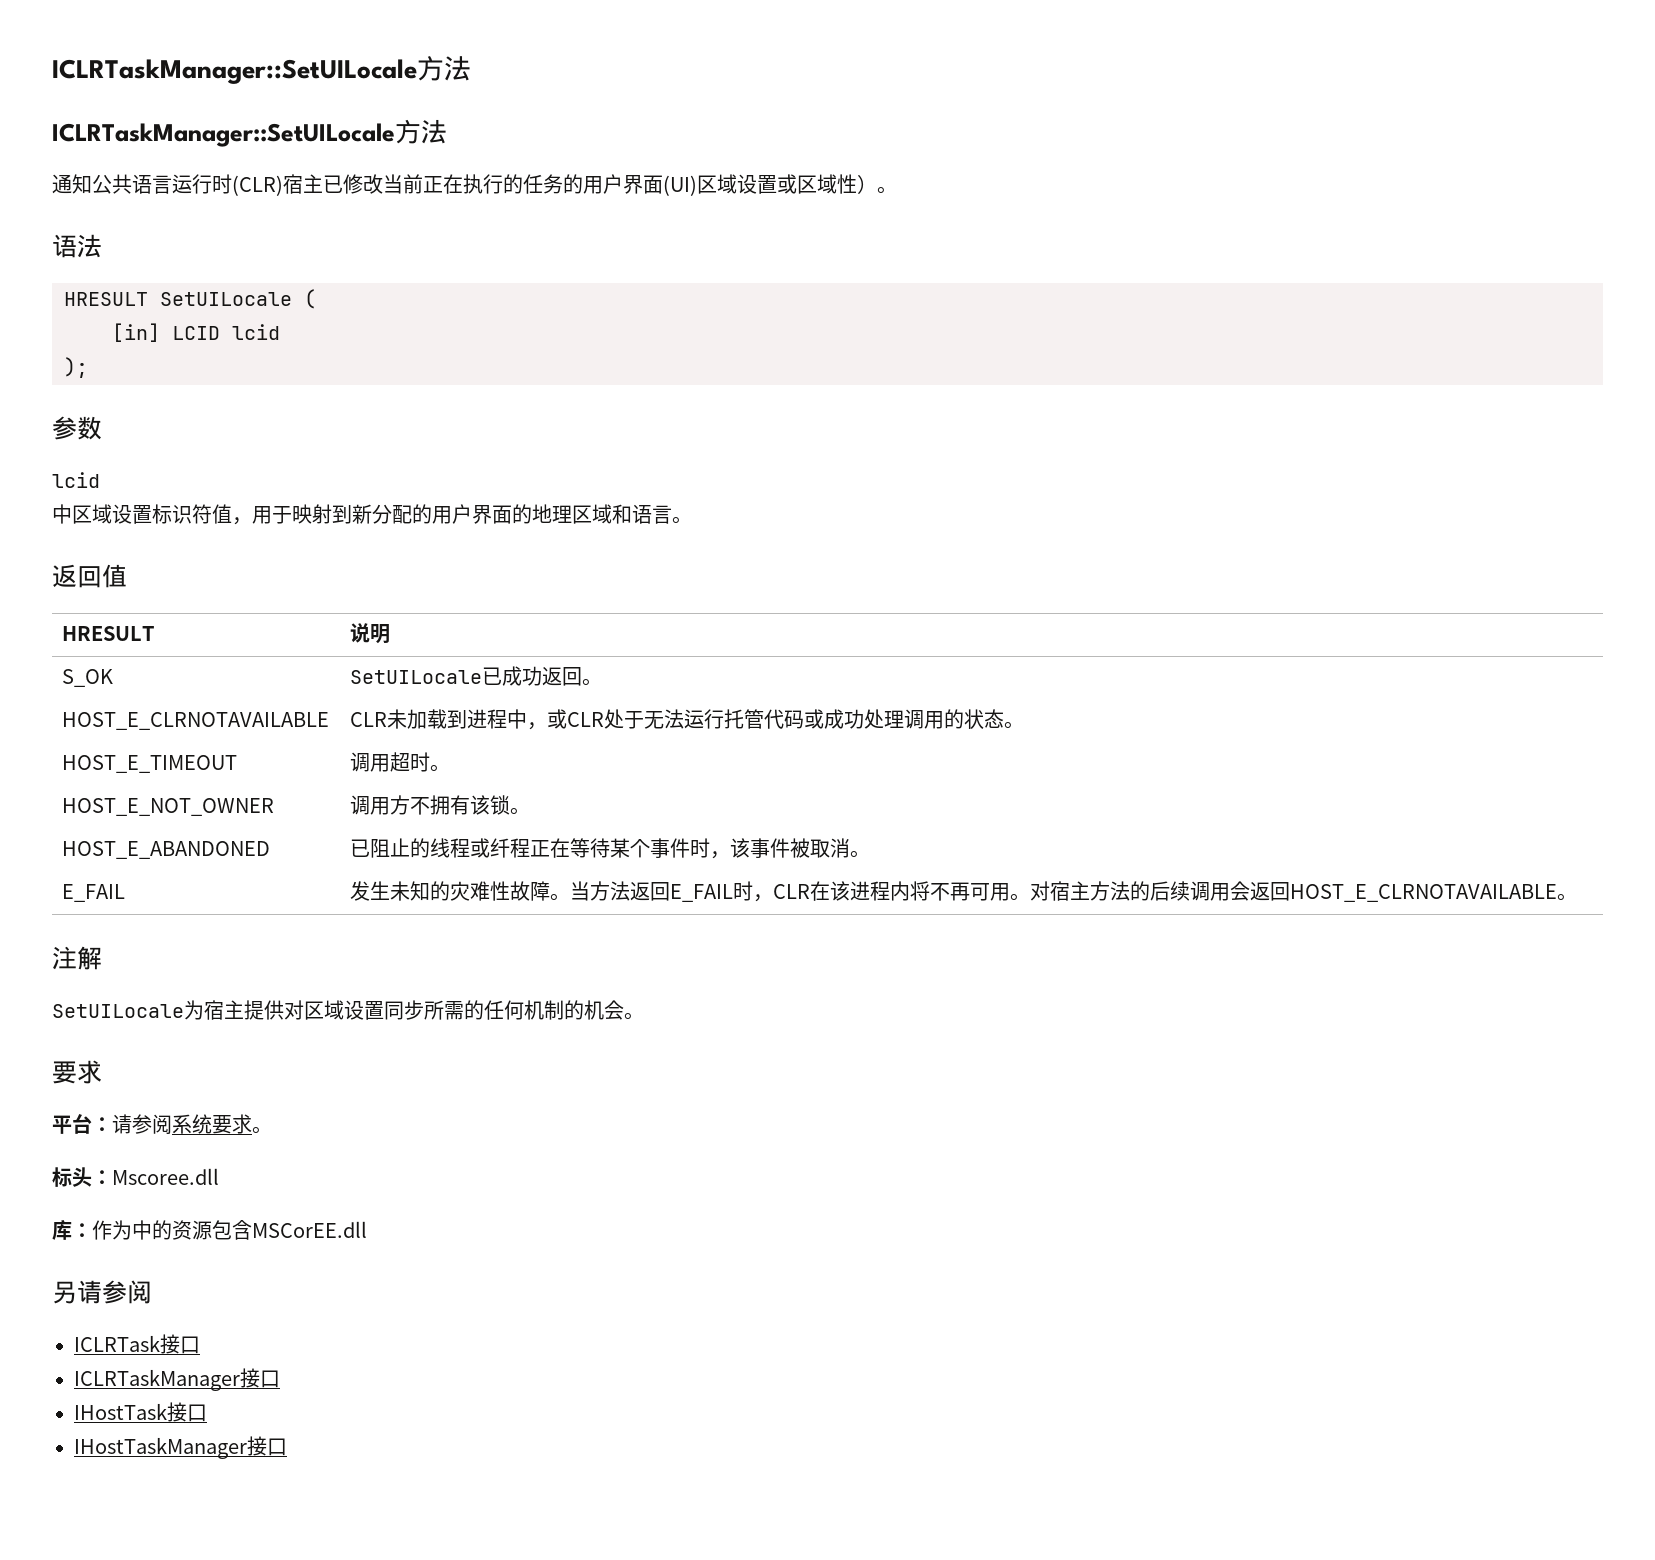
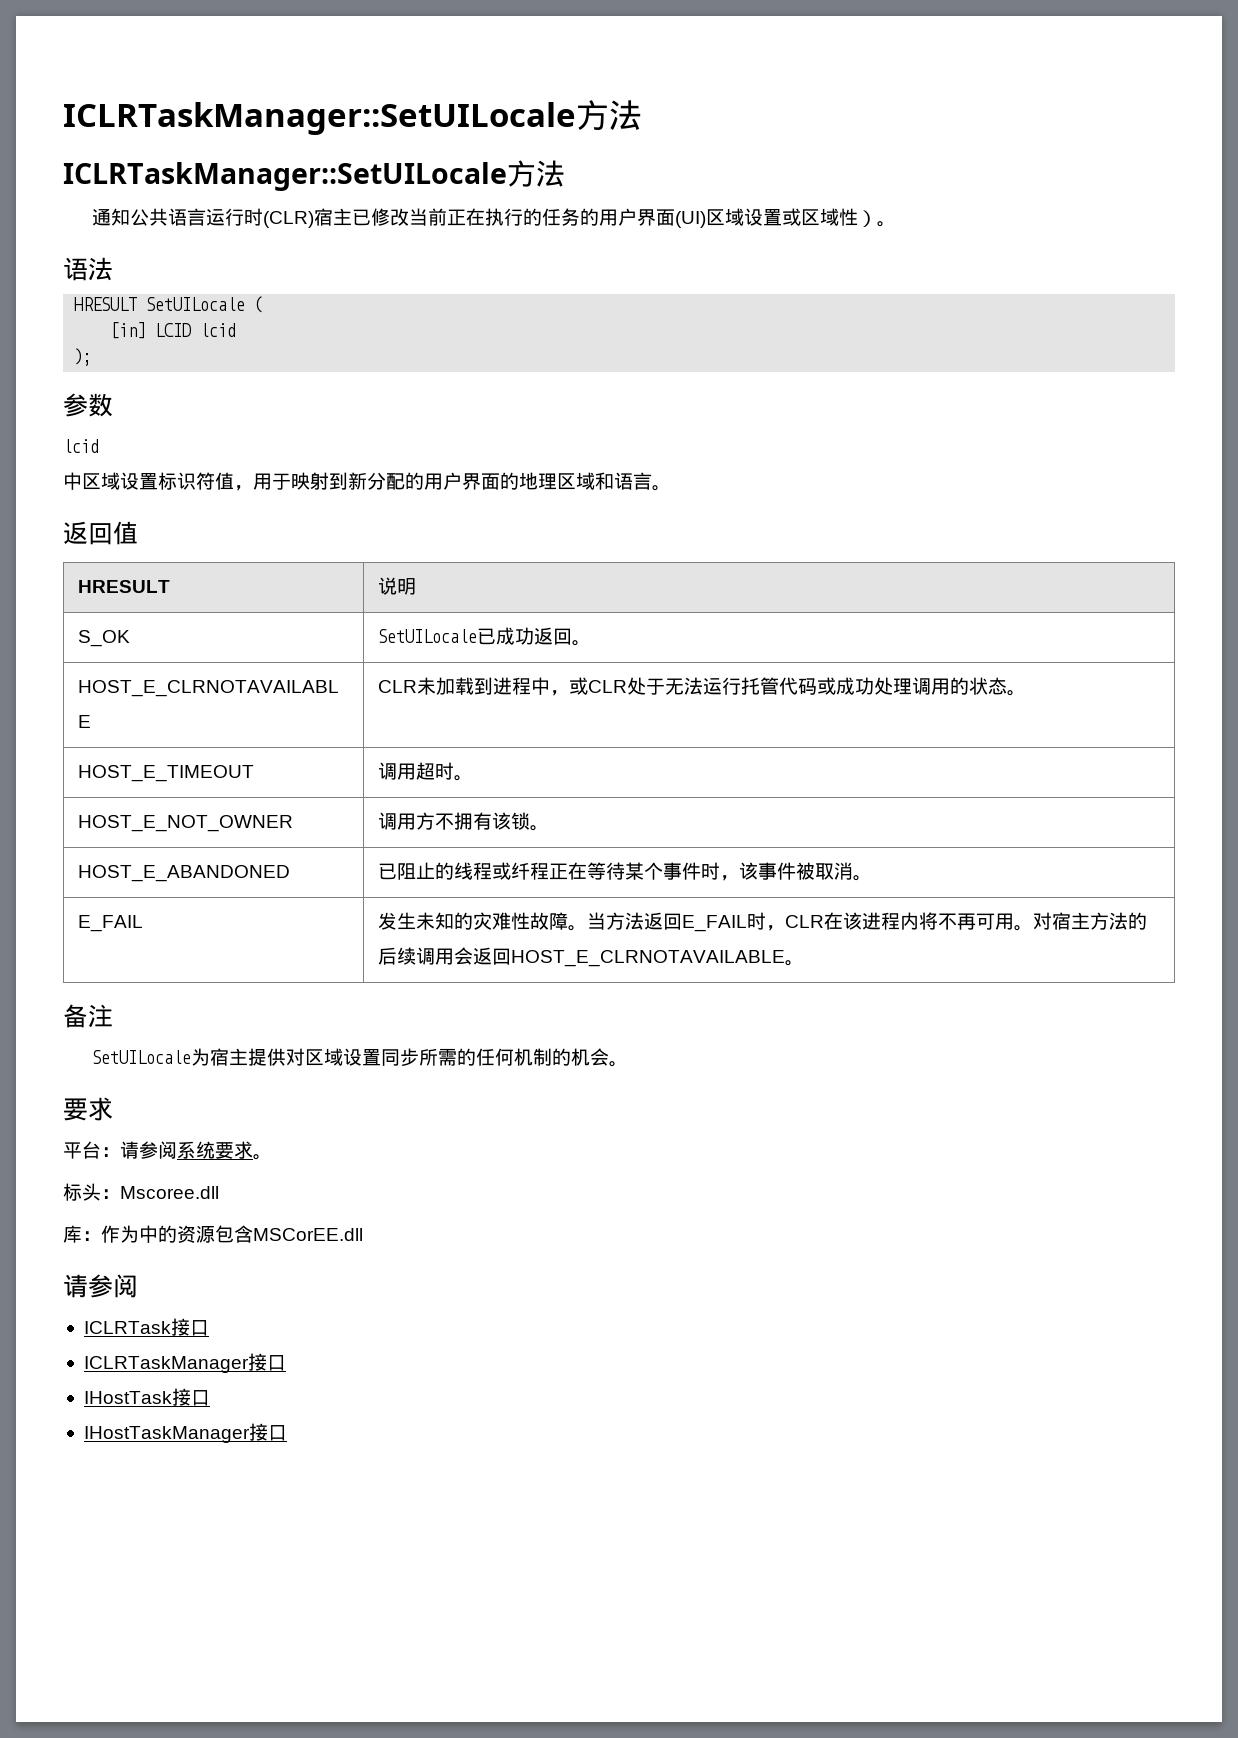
- 注解
+ 备注
  库：作为中的资源包含MSCorEE.dll
- 另请参阅
+ 请参阅

